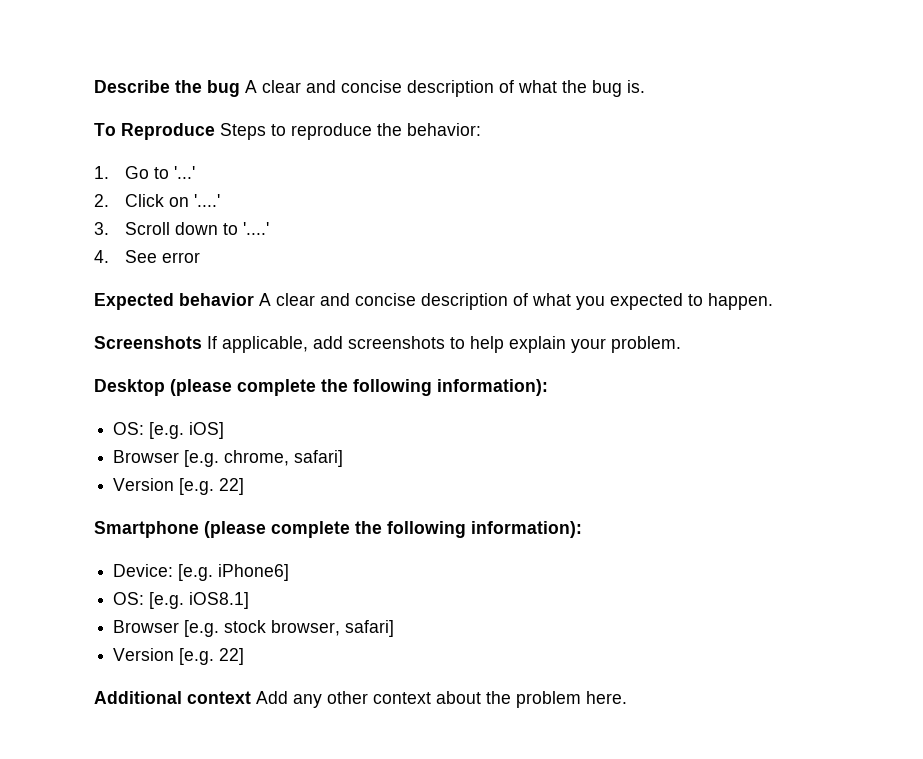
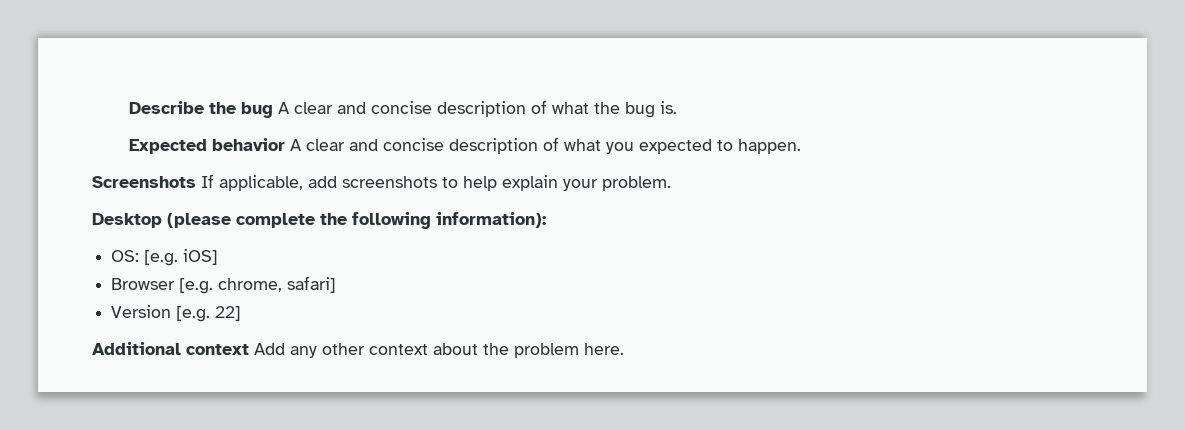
- To Reproduce Steps to reproduce the behavior:
- 1. Go to '...'
- 2. Click on '....'
- 3. Scroll down to '....'
- 4. See error
- Smartphone (please complete the following information):
- Device: [e.g. iPhone6]
- OS: [e.g. iOS8.1]
- Browser [e.g. stock browser, safari]
- Version [e.g. 22]

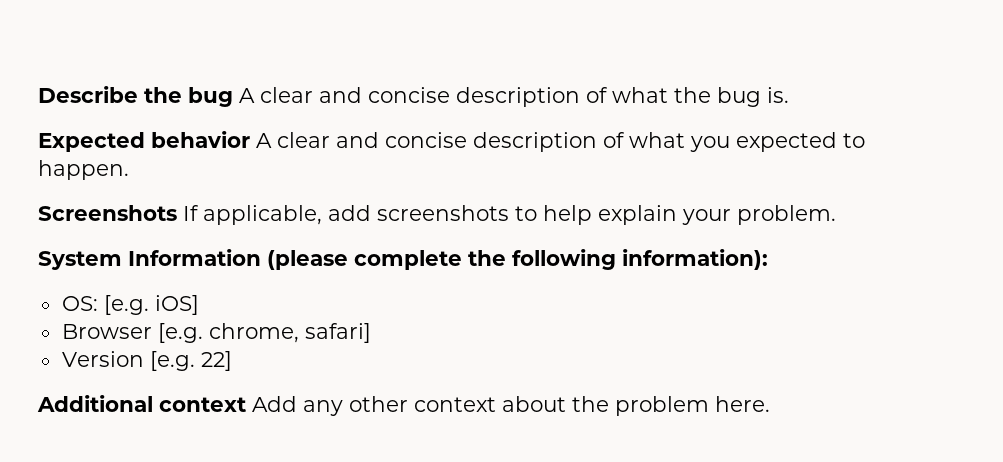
- Desktop (please complete the following information):
+ System Information (please complete the following information):

